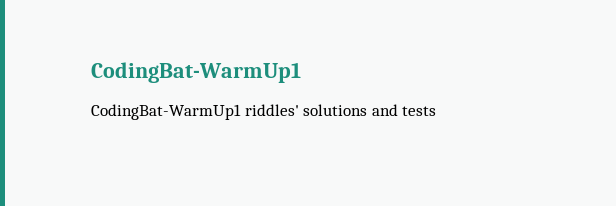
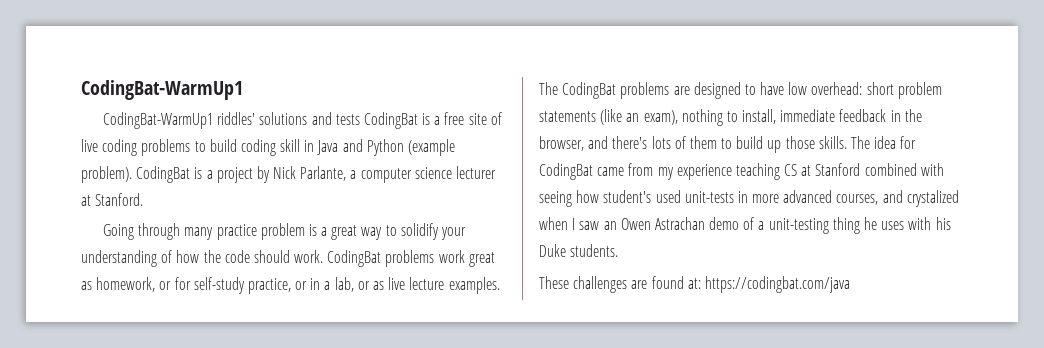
- CodingBat-WarmUp1 riddles' solutions and tests
+ CodingBat-WarmUp1 riddles' solutions and tests CodingBat is a free site of live coding problems to build coding skill in Java and Python (example problem). CodingBat is a project by Nick Parlante, a computer science lecturer at Stanford.
+ Going through many practice problem is a great way to solidify your understanding of how the code should work. CodingBat problems work great as homework, or for self-study practice, or in a lab, or as live lecture examples. The CodingBat problems are designed to have low overhead: short problem statements (like an exam), nothing to install, immediate feedback in the browser, and there's lots of them to build up those skills. The idea for CodingBat came from my experience teaching CS at Stanford combined with seeing how student's used unit-tests in more advanced courses, and crystalized when I saw an Owen Astrachan demo of a unit-testing thing he uses with his Duke students.
+ These challenges are found at: https://codingbat.com/java

